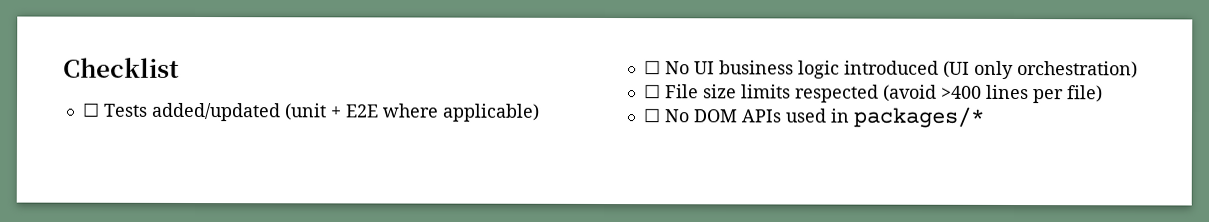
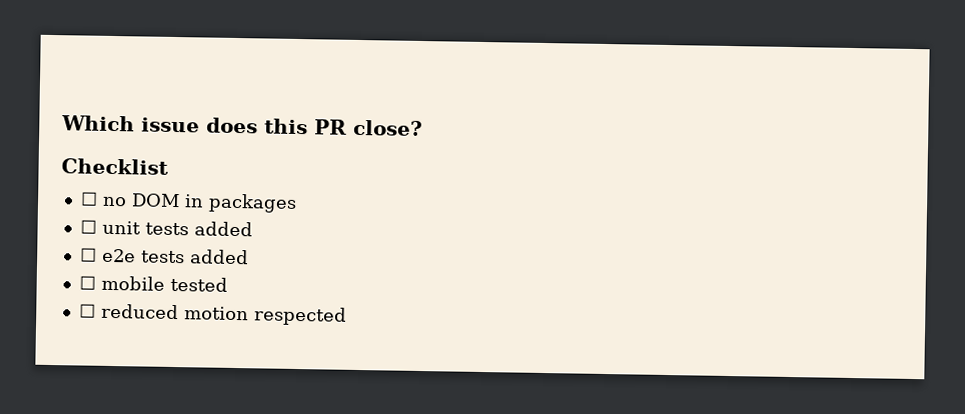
+ Which issue does this PR close?
  Checklist
- ☐ Tests added/updated (unit + E2E where applicable)
- ☐ No UI business logic introduced (UI only orchestration)
- ☐ File size limits respected (avoid >400 lines per file)
- ☐ No DOM APIs used in packages/*
+ ☐ no DOM in packages
+ ☐ unit tests added
+ ☐ e2e tests added
+ ☐ mobile tested
+ ☐ reduced motion respected

